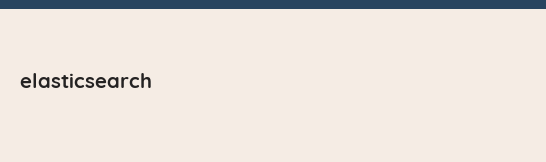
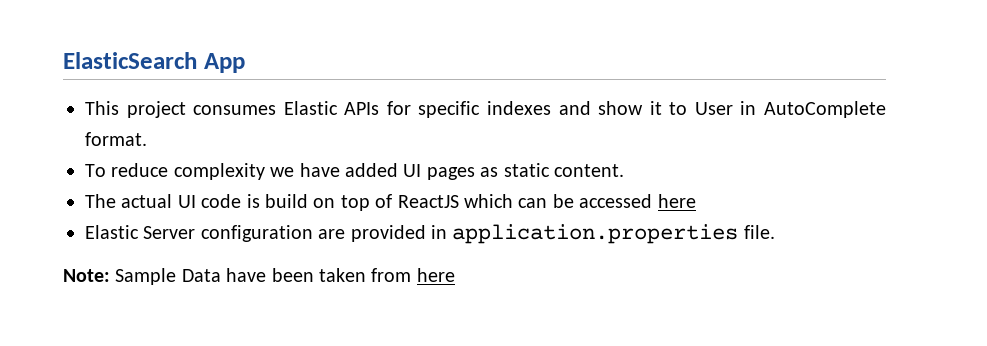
- elasticsearch
+ ElasticSearch App
+ This project consumes Elastic APIs for specific indexes and show it to User in AutoComplete format.
+ To reduce complexity we have added UI pages as static content.
+ The actual UI code is build on top of ReactJS which can be accessed here
+ Elastic Server configuration are provided in application.properties file.
+ Note: Sample Data have been taken from here

